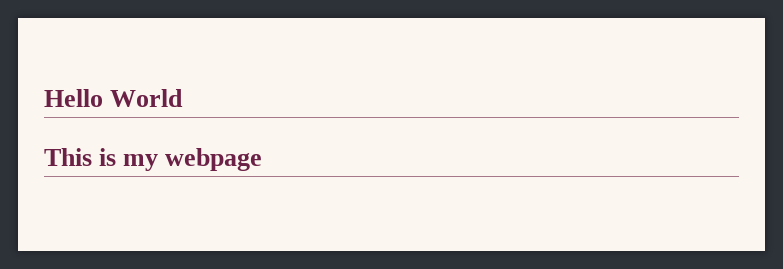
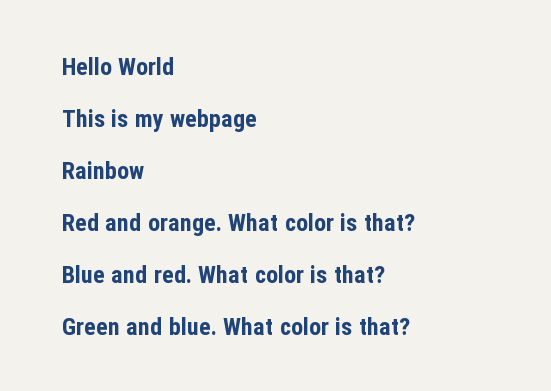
+ Rainbow
+ Red and orange. What color is that?
+ Blue and red. What color is that?
+ Green and blue. What color is that?

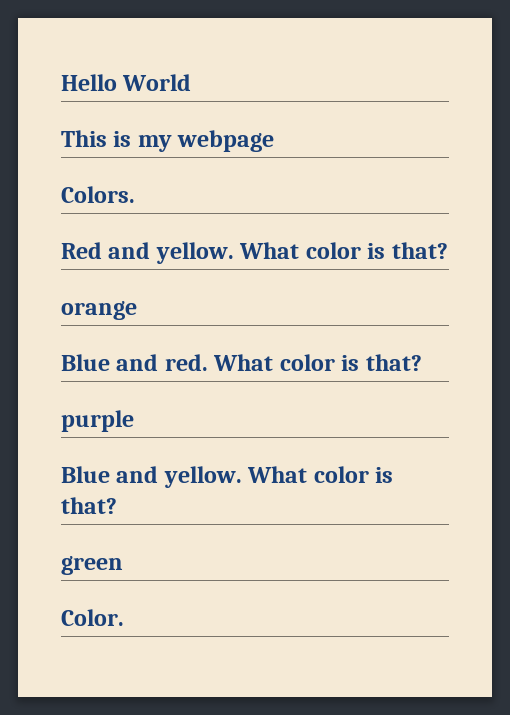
- Rainbow
+ Colors.
- Red and orange. What color is that?
+ Red and yellow. What color is that?
+ orange
- Green and blue. What color is that?
+ purple
+ Blue and yellow. What color is that?
+ green
+ Color.

